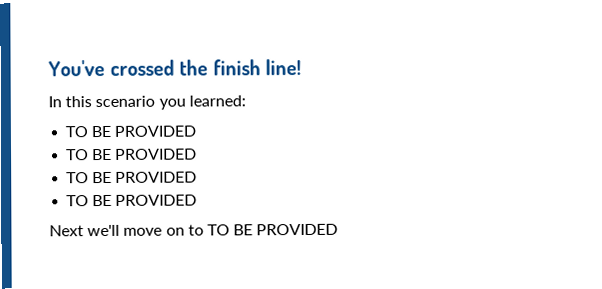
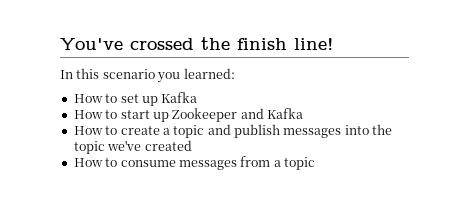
  In this scenario you learned:
- TO BE PROVIDED
- TO BE PROVIDED
- TO BE PROVIDED
- TO BE PROVIDED
- Next we'll move on to TO BE PROVIDED
+ How to set up Kafka
+ How to start up Zookeeper and Kafka
+ How to create a topic and publish messages into the topic we've created
+ How to consume messages from a topic

